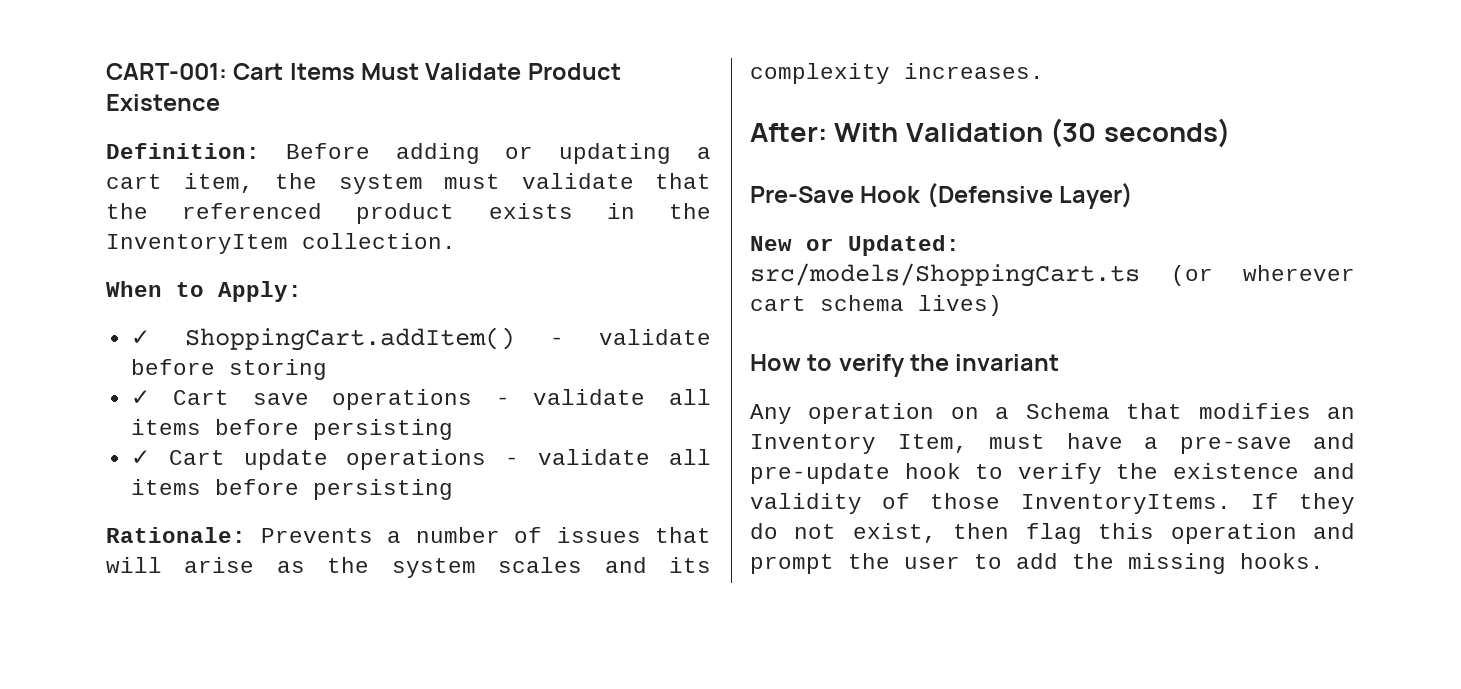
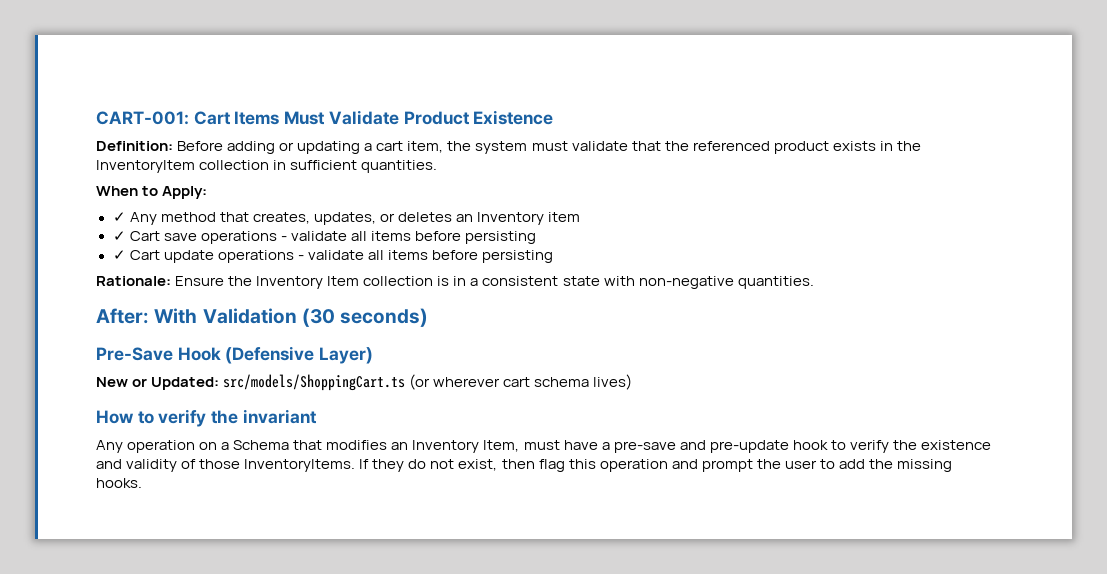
- Definition: Before adding or updating a cart item, the system must validate that the referenced product exists in the InventoryItem collection.
+ Definition: Before adding or updating a cart item, the system must validate that the referenced product exists in the InventoryItem collection in sufficient quantities.
- ✓ ShoppingCart.addItem() - validate before storing
+ ✓ Any method that creates, updates, or deletes an Inventory item
- Rationale: Prevents a number of issues that will arise as the system scales and its complexity increases.
+ Rationale: Ensure the Inventory Item collection is in a consistent state with non-negative quantities.

